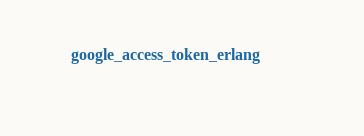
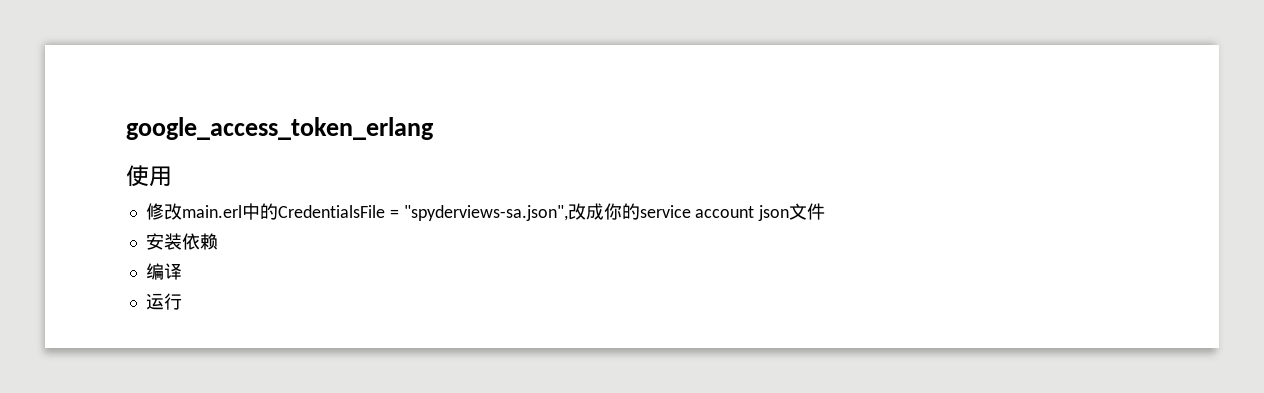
+ 使用
+ 修改main.erl中的CredentialsFile = "spyderviews-sa.json",改成你的service account json文件
+ 安装依赖
+ 编译
+ 运行

